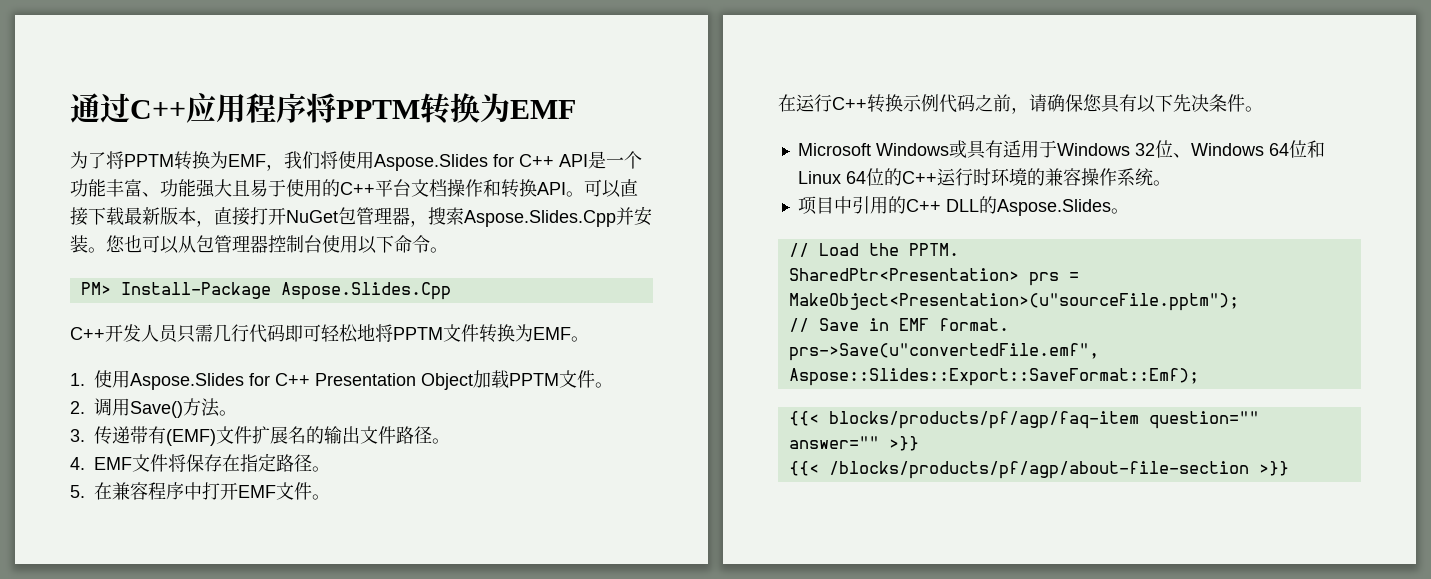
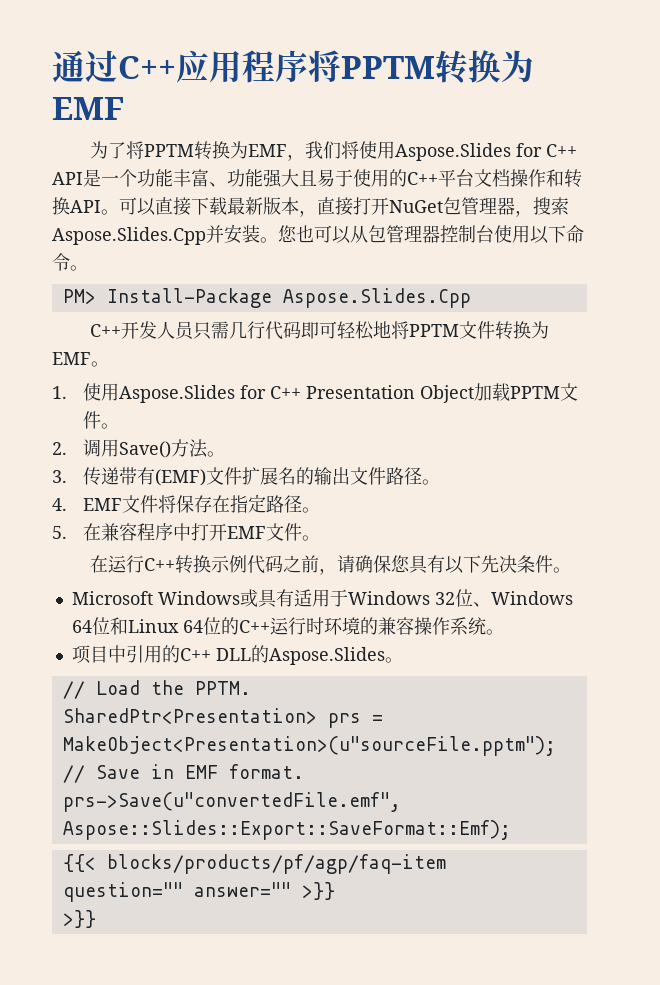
  {{< blocks/products/pf/agp/faq-item question="" answer="" >}}
- {{< /blocks/products/pf/agp/about-file-section >}}
+ >}}

